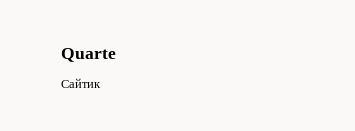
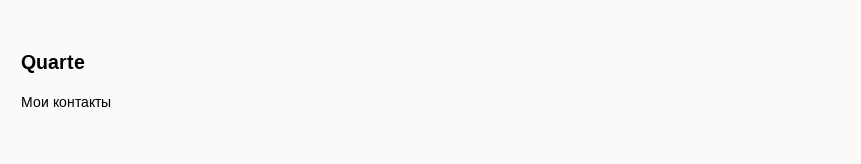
- Сайтик
+ Мои контакты

